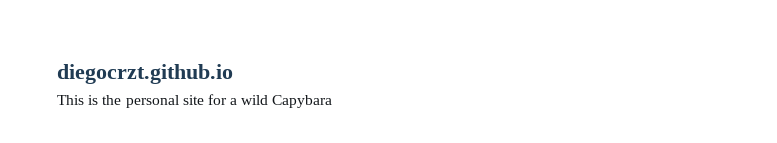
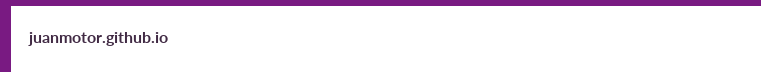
- diegocrzt.github.io
- This is the personal site for a wild Capybara
+ juanmotor.github.io

